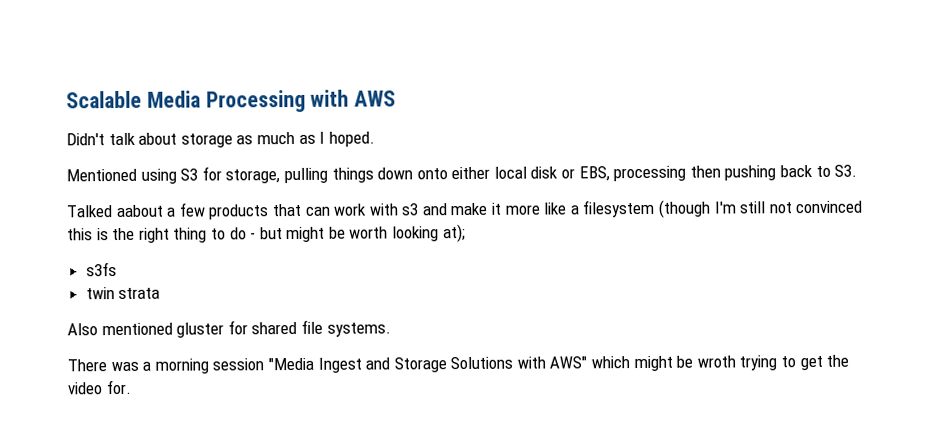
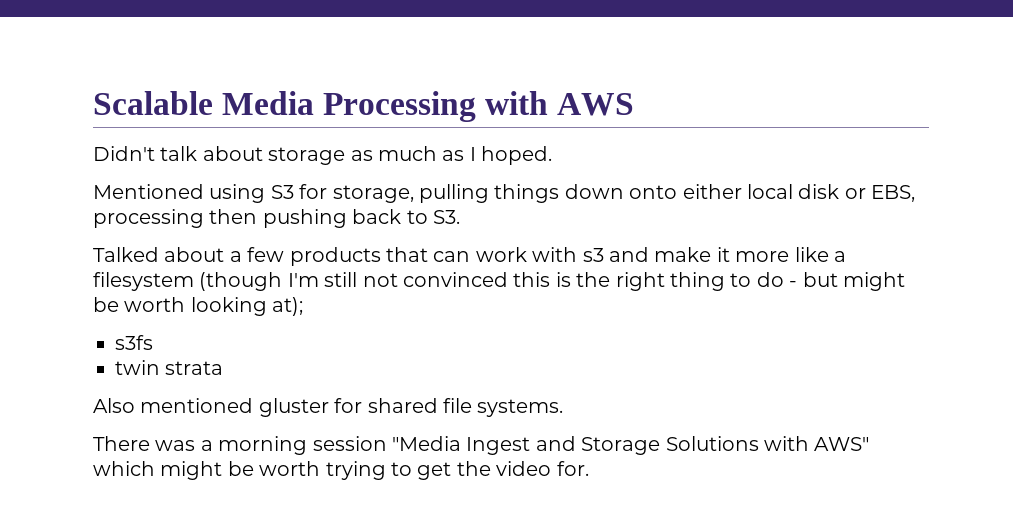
- Talked aabout a few products that can work with s3 and make it more like a filesystem (though I'm still not convinced this is the right thing to do - but might be worth looking at);
+ Talked about a few products that can work with s3 and make it more like a filesystem (though I'm still not convinced this is the right thing to do - but might be worth looking at);
- There was a morning session "Media Ingest and Storage Solutions with AWS" which might be wroth trying to get the video for.
+ There was a morning session "Media Ingest and Storage Solutions with AWS" which might be worth trying to get the video for.

